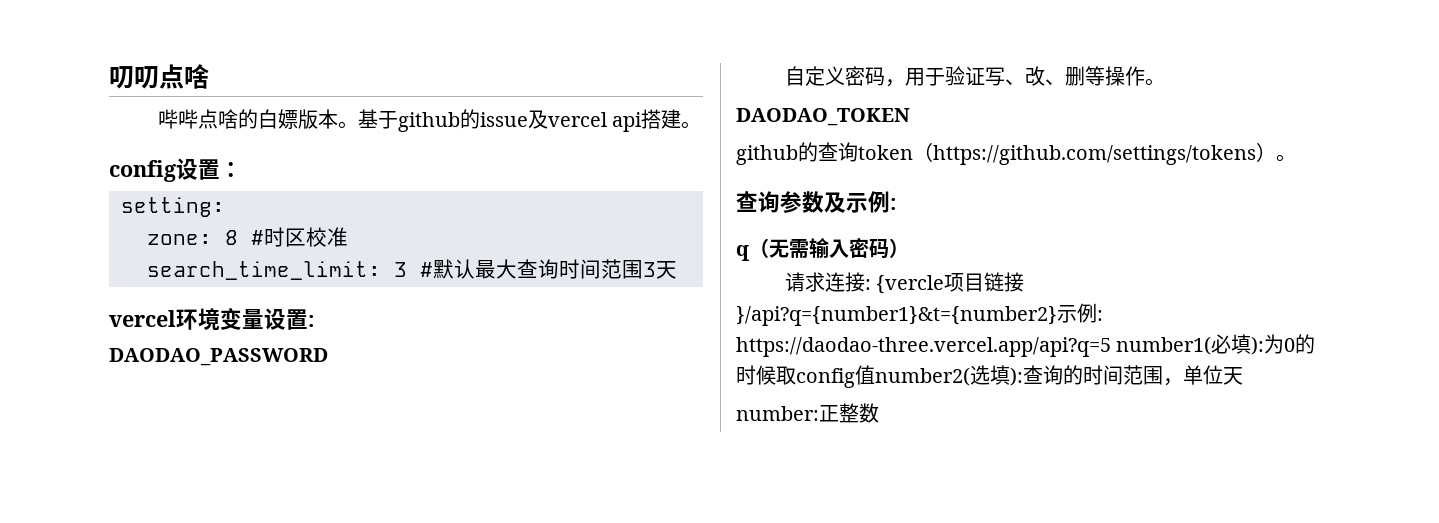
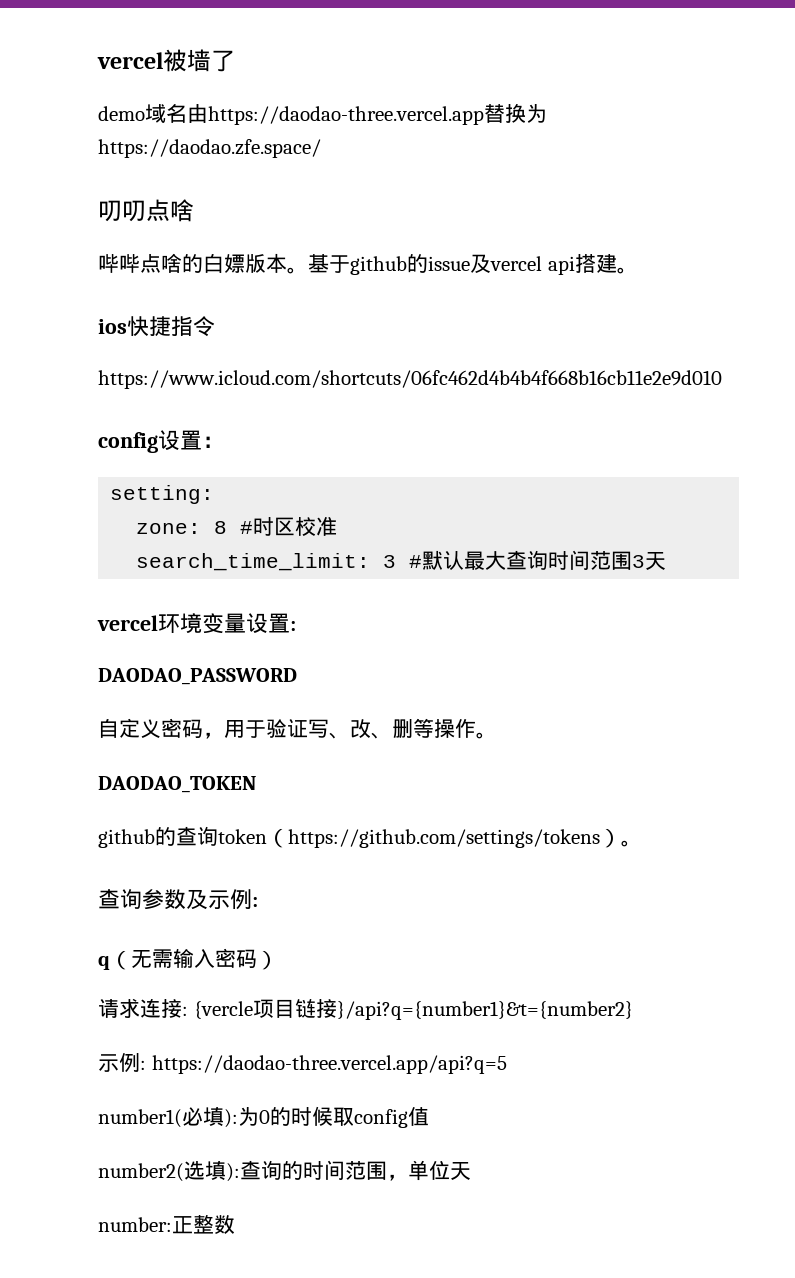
+ vercel被墙了
+ demo域名由https://daodao-three.vercel.app替换为https://daodao.zfe.space/
+ ios快捷指令
+ https://www.icloud.com/shortcuts/06fc462d4b4b4f668b16cb11e2e9d010
- 请求连接: {vercle项目链接}/api?q={number1}&t={number2}示例: https://daodao-three.vercel.app/api?q=5 number1(必填):为0的时候取config值number2(选填):查询的时间范围，单位天
+ 请求连接: {vercle项目链接}/api?q={number1}&t={number2}
+ 示例: https://daodao-three.vercel.app/api?q=5
+ number1(必填):为0的时候取config值
+ number2(选填):查询的时间范围，单位天

